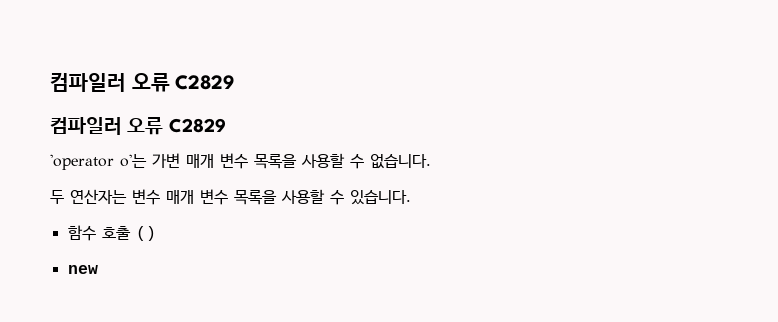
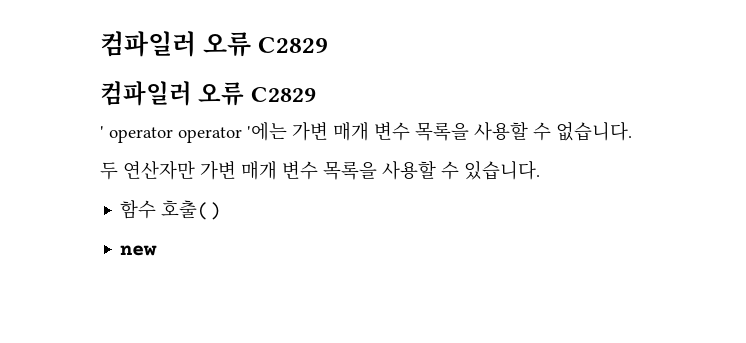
- 'operator o'는 가변 매개 변수 목록을 사용할 수 없습니다.
+ ' operator operator '에는 가변 매개 변수 목록을 사용할 수 없습니다.
- 두 연산자는 변수 매개 변수 목록을 사용할 수 있습니다.
+ 두 연산자만 가변 매개 변수 목록을 사용할 수 있습니다.
- 함수 호출 ()
+ 함수 호출()

